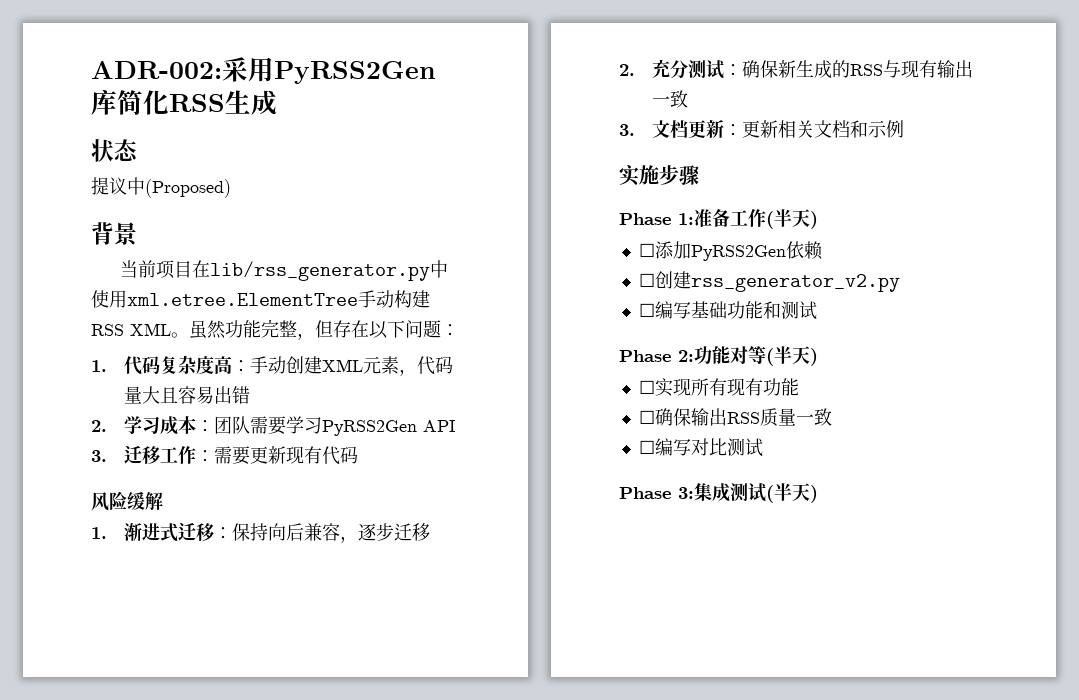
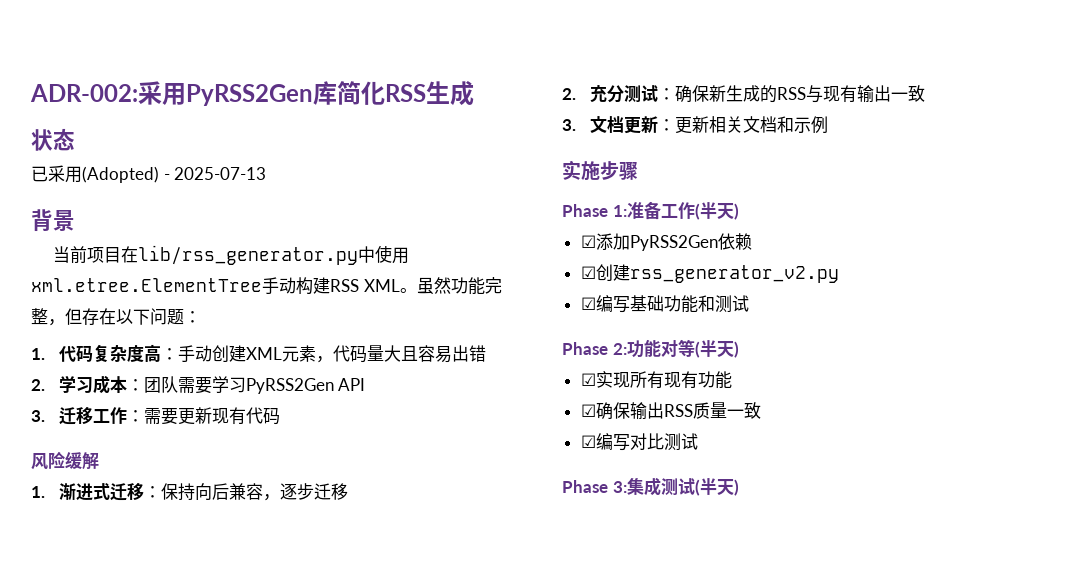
- 提议中(Proposed)
+ 已采用(Adopted) - 2025-07-13
- ☐添加PyRSS2Gen依赖
+ ☑添加PyRSS2Gen依赖
- ☐创建rss_generator_v2.py
+ ☑创建rss_generator_v2.py
- ☐编写基础功能和测试
+ ☑编写基础功能和测试
- ☐实现所有现有功能
+ ☑实现所有现有功能
- ☐确保输出RSS质量一致
+ ☑确保输出RSS质量一致
- ☐编写对比测试
+ ☑编写对比测试

